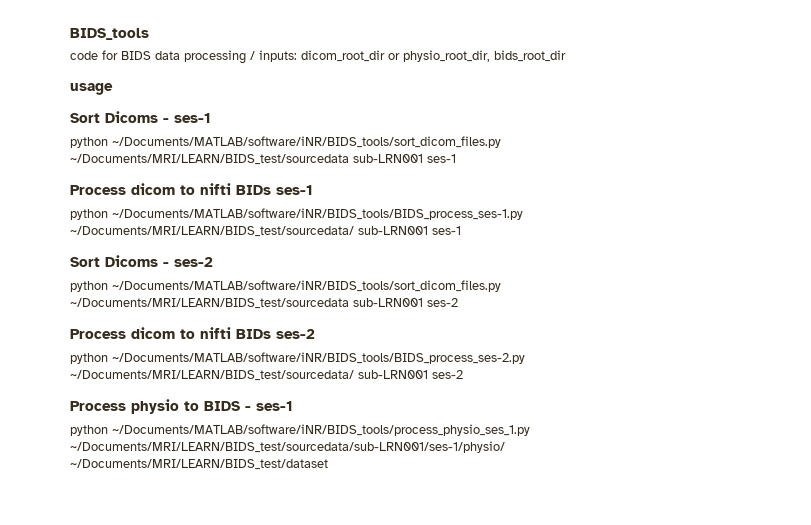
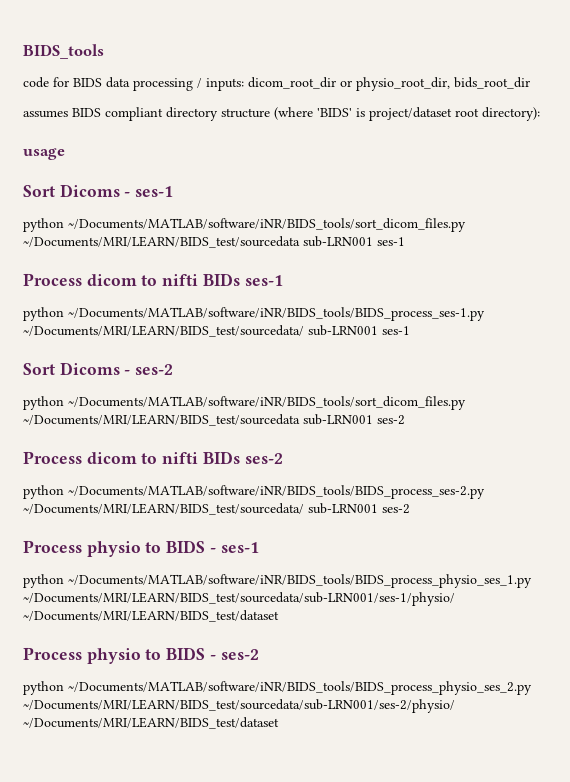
+ assumes BIDS compliant directory structure (where 'BIDS' is project/dataset root directory):
- python ~/Documents/MATLAB/software/iNR/BIDS_tools/process_physio_ses_1.py ~/Documents/MRI/LEARN/BIDS_test/sourcedata/sub-LRN001/ses-1/physio/ ~/Documents/MRI/LEARN/BIDS_test/dataset
+ python ~/Documents/MATLAB/software/iNR/BIDS_tools/BIDS_process_physio_ses_1.py ~/Documents/MRI/LEARN/BIDS_test/sourcedata/sub-LRN001/ses-1/physio/ ~/Documents/MRI/LEARN/BIDS_test/dataset
+ Process physio to BIDS - ses-2
+ python ~/Documents/MATLAB/software/iNR/BIDS_tools/BIDS_process_physio_ses_2.py ~/Documents/MRI/LEARN/BIDS_test/sourcedata/sub-LRN001/ses-2/physio/ ~/Documents/MRI/LEARN/BIDS_test/dataset

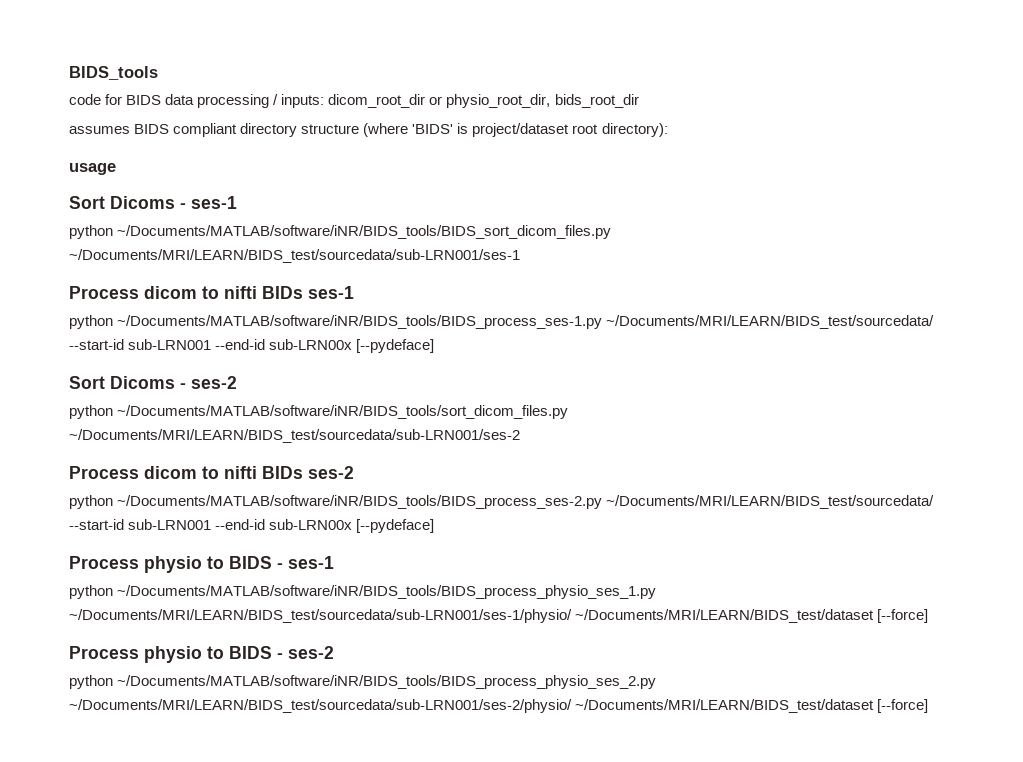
- python ~/Documents/MATLAB/software/iNR/BIDS_tools/sort_dicom_files.py ~/Documents/MRI/LEARN/BIDS_test/sourcedata sub-LRN001 ses-1
+ python ~/Documents/MATLAB/software/iNR/BIDS_tools/BIDS_sort_dicom_files.py ~/Documents/MRI/LEARN/BIDS_test/sourcedata/sub-LRN001/ses-1
- python ~/Documents/MATLAB/software/iNR/BIDS_tools/BIDS_process_ses-1.py ~/Documents/MRI/LEARN/BIDS_test/sourcedata/ sub-LRN001 ses-1
+ python ~/Documents/MATLAB/software/iNR/BIDS_tools/BIDS_process_ses-1.py ~/Documents/MRI/LEARN/BIDS_test/sourcedata/ --start-id sub-LRN001 --end-id sub-LRN00x [--pydeface]
- python ~/Documents/MATLAB/software/iNR/BIDS_tools/sort_dicom_files.py ~/Documents/MRI/LEARN/BIDS_test/sourcedata sub-LRN001 ses-2
+ python ~/Documents/MATLAB/software/iNR/BIDS_tools/sort_dicom_files.py ~/Documents/MRI/LEARN/BIDS_test/sourcedata/sub-LRN001/ses-2
- python ~/Documents/MATLAB/software/iNR/BIDS_tools/BIDS_process_ses-2.py ~/Documents/MRI/LEARN/BIDS_test/sourcedata/ sub-LRN001 ses-2
+ python ~/Documents/MATLAB/software/iNR/BIDS_tools/BIDS_process_ses-2.py ~/Documents/MRI/LEARN/BIDS_test/sourcedata/ --start-id sub-LRN001 --end-id sub-LRN00x [--pydeface]
- python ~/Documents/MATLAB/software/iNR/BIDS_tools/BIDS_process_physio_ses_1.py ~/Documents/MRI/LEARN/BIDS_test/sourcedata/sub-LRN001/ses-1/physio/ ~/Documents/MRI/LEARN/BIDS_test/dataset
+ python ~/Documents/MATLAB/software/iNR/BIDS_tools/BIDS_process_physio_ses_1.py ~/Documents/MRI/LEARN/BIDS_test/sourcedata/sub-LRN001/ses-1/physio/ ~/Documents/MRI/LEARN/BIDS_test/dataset [--force]
- python ~/Documents/MATLAB/software/iNR/BIDS_tools/BIDS_process_physio_ses_2.py ~/Documents/MRI/LEARN/BIDS_test/sourcedata/sub-LRN001/ses-2/physio/ ~/Documents/MRI/LEARN/BIDS_test/dataset
+ python ~/Documents/MATLAB/software/iNR/BIDS_tools/BIDS_process_physio_ses_2.py ~/Documents/MRI/LEARN/BIDS_test/sourcedata/sub-LRN001/ses-2/physio/ ~/Documents/MRI/LEARN/BIDS_test/dataset [--force]

